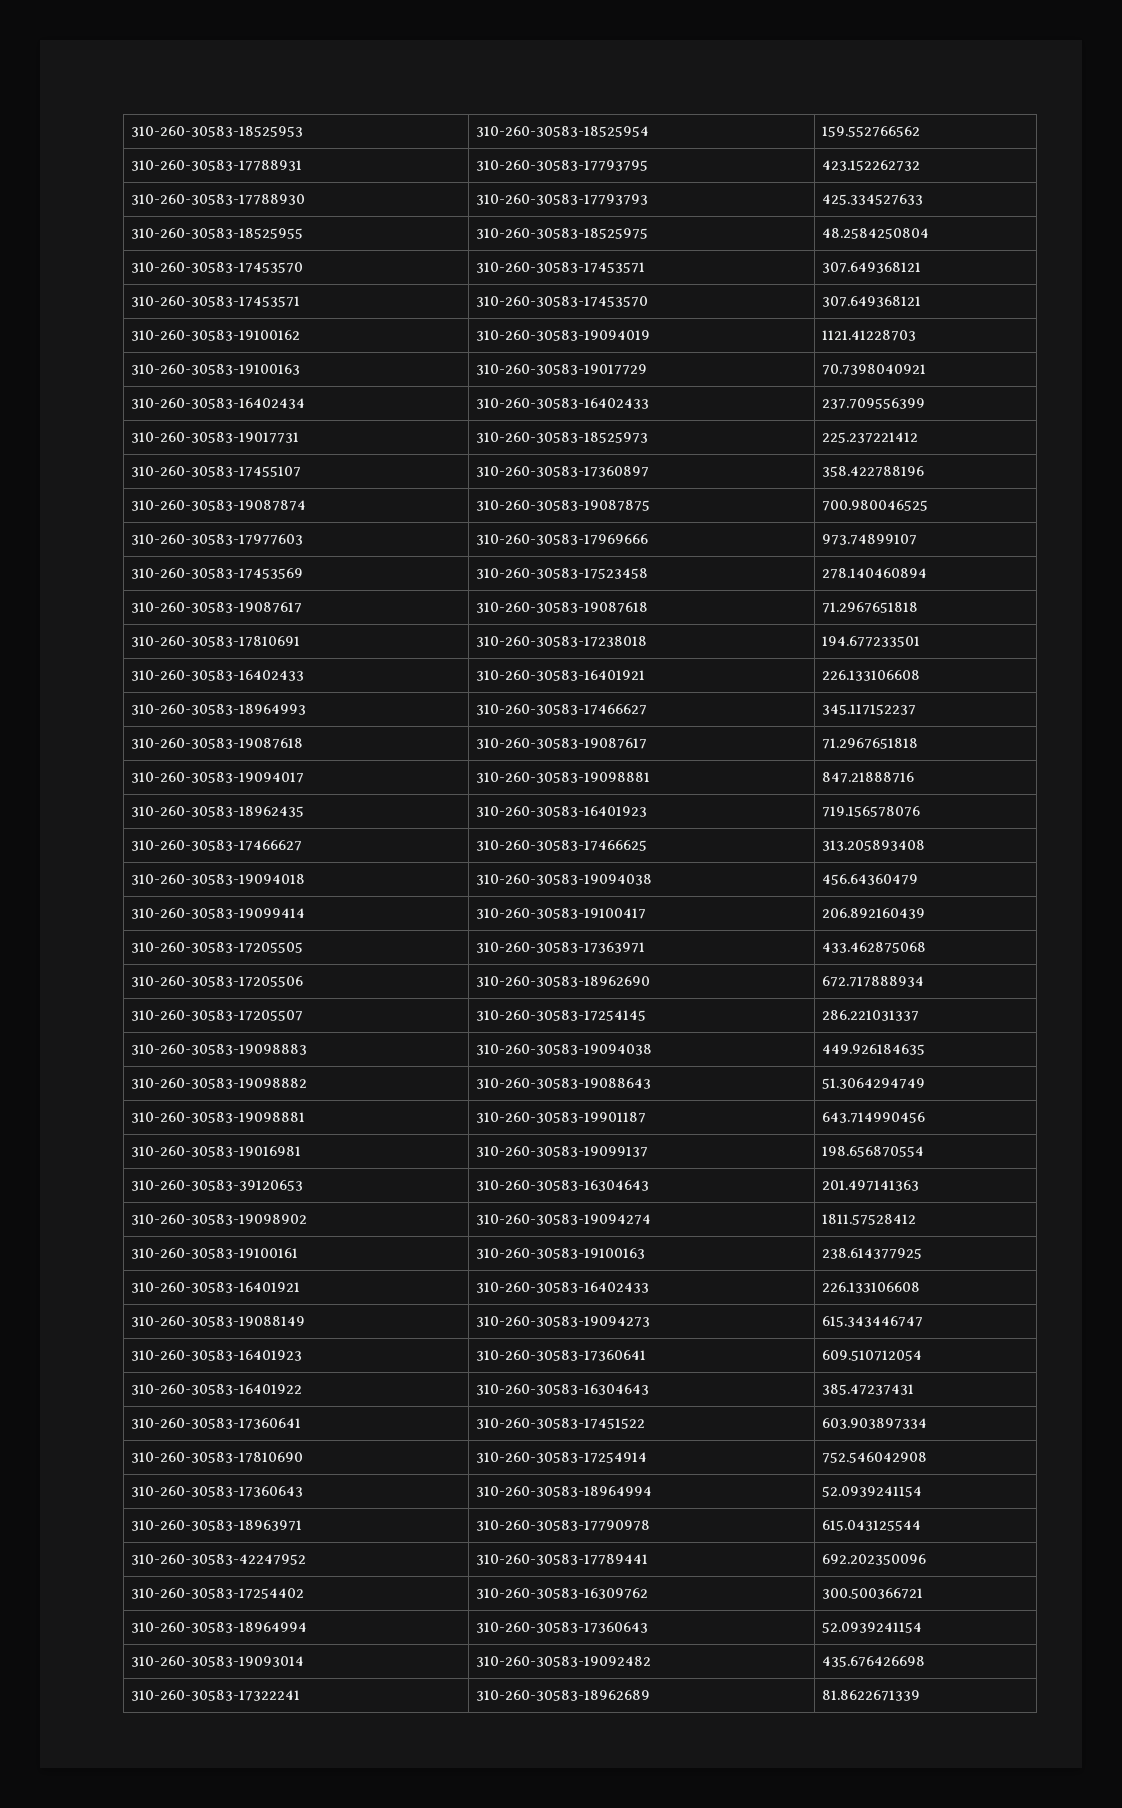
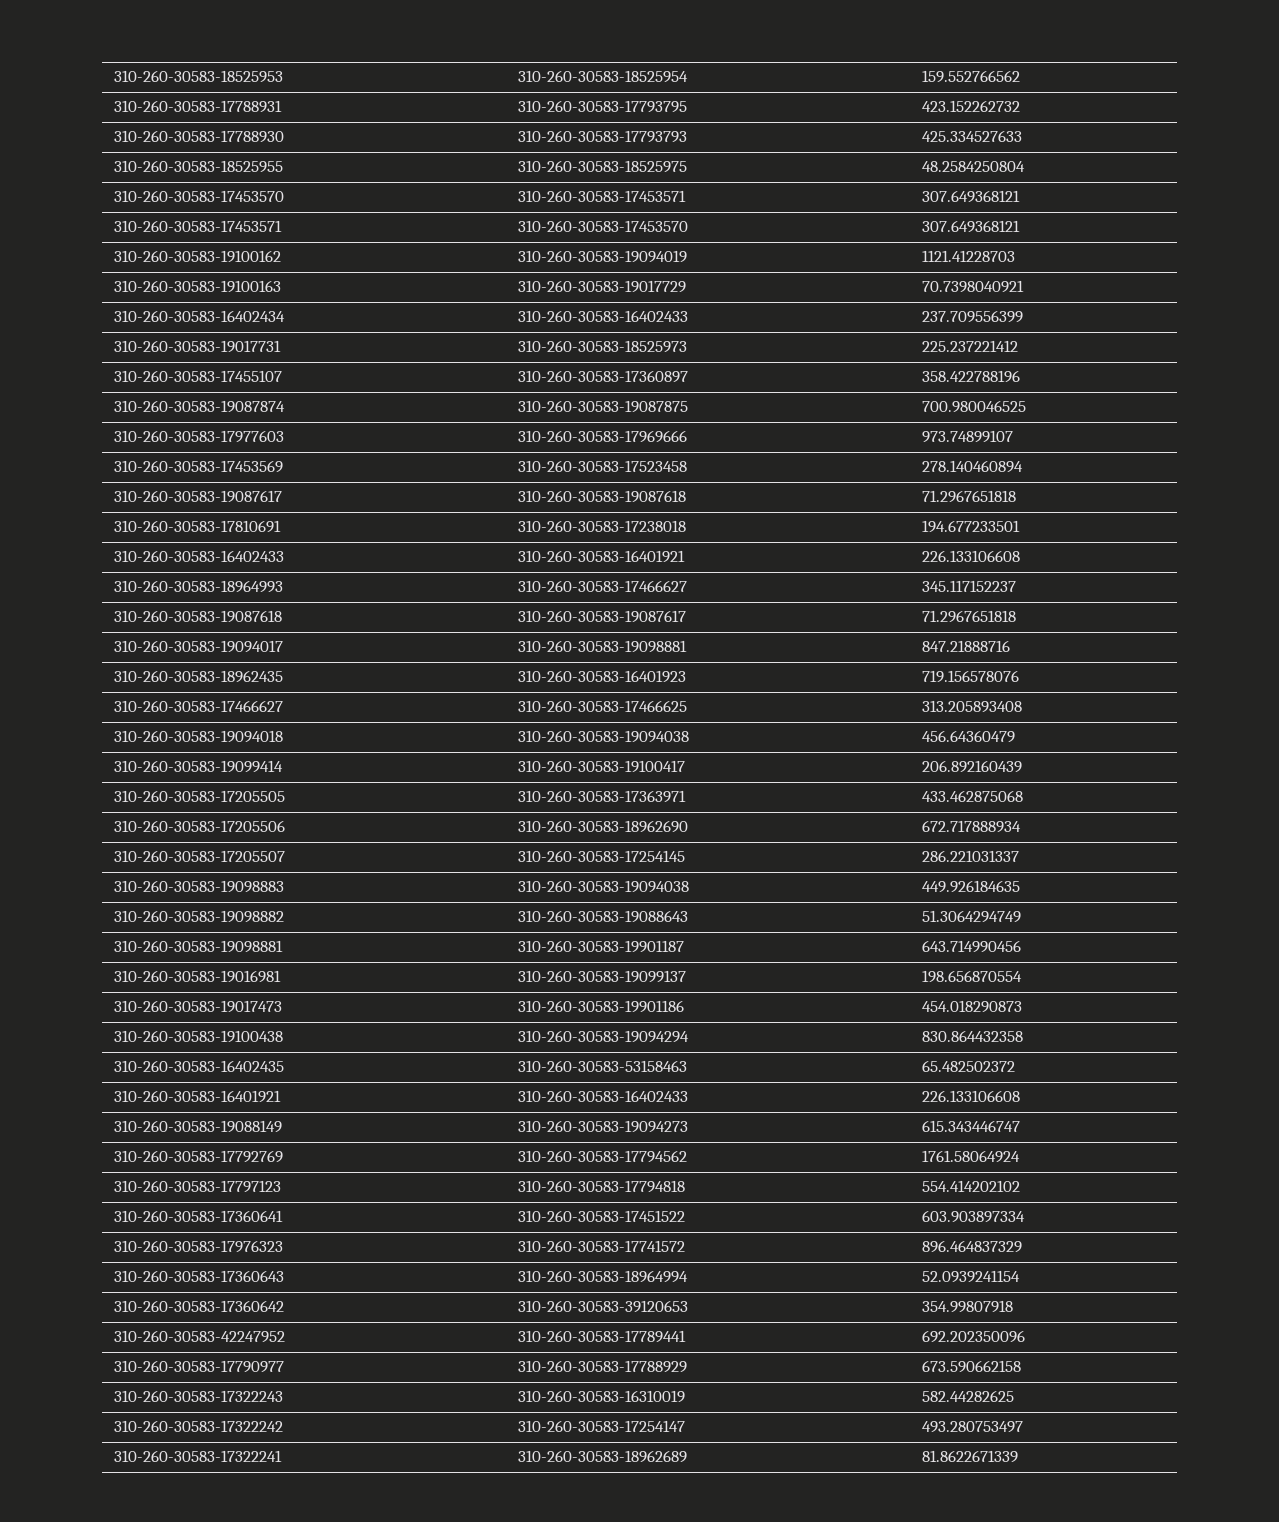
- 310-260-30583-39120653 | 310-260-30583-16304643 | 201.497141363
- 310-260-30583-19098902 | 310-260-30583-19094274 | 1811.57528412
- 310-260-30583-19100161 | 310-260-30583-19100163 | 238.614377925
+ 310-260-30583-19017473 | 310-260-30583-19901186 | 454.018290873
+ 310-260-30583-19100438 | 310-260-30583-19094294 | 830.864432358
+ 310-260-30583-16402435 | 310-260-30583-53158463 | 65.482502372
- 310-260-30583-16401923 | 310-260-30583-17360641 | 609.510712054
- 310-260-30583-16401922 | 310-260-30583-16304643 | 385.47237431
+ 310-260-30583-17792769 | 310-260-30583-17794562 | 1761.58064924
+ 310-260-30583-17797123 | 310-260-30583-17794818 | 554.414202102
- 310-260-30583-17810690 | 310-260-30583-17254914 | 752.546042908
+ 310-260-30583-17976323 | 310-260-30583-17741572 | 896.464837329
- 310-260-30583-18963971 | 310-260-30583-17790978 | 615.043125544
+ 310-260-30583-17360642 | 310-260-30583-39120653 | 354.99807918
- 310-260-30583-17254402 | 310-260-30583-16309762 | 300.500366721
- 310-260-30583-18964994 | 310-260-30583-17360643 | 52.0939241154
- 310-260-30583-19093014 | 310-260-30583-19092482 | 435.676426698
+ 310-260-30583-17790977 | 310-260-30583-17788929 | 673.590662158
+ 310-260-30583-17322243 | 310-260-30583-16310019 | 582.44282625
+ 310-260-30583-17322242 | 310-260-30583-17254147 | 493.280753497

